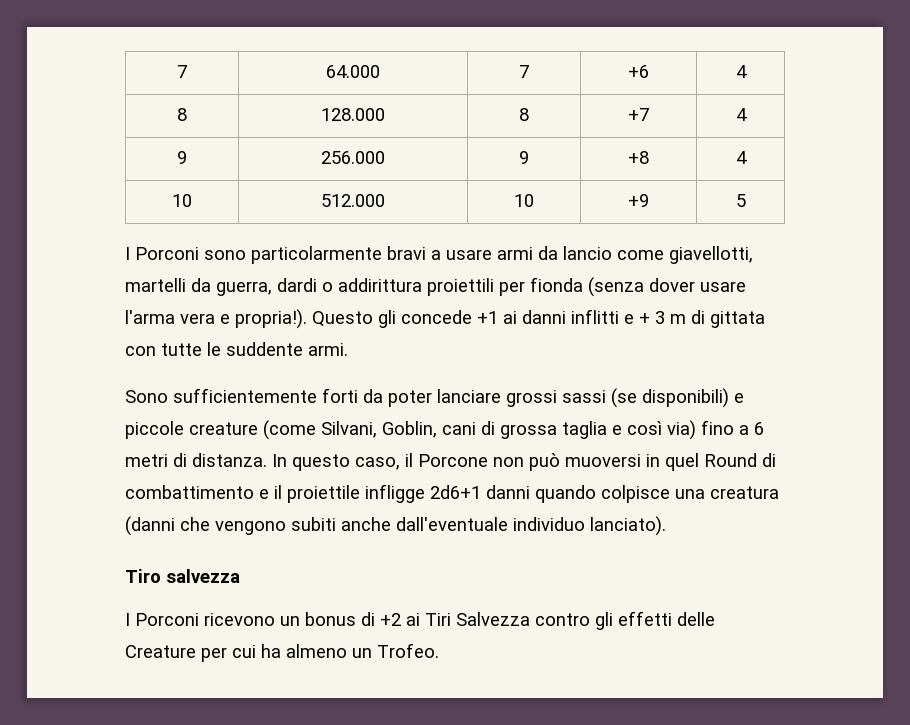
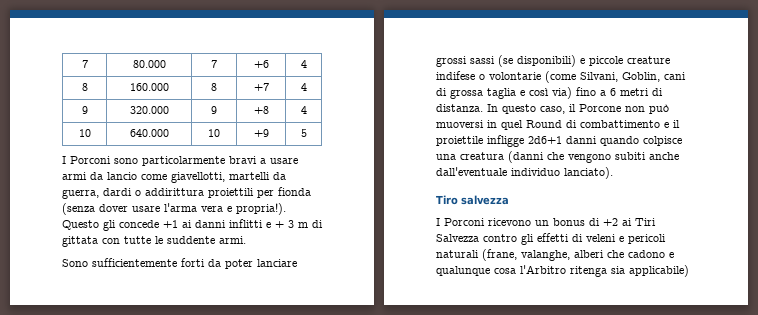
- 7 | 64.000 | 7 | +6 | 4
+ 7 | 80.000 | 7 | +6 | 4
- 8 | 128.000 | 8 | +7 | 4
+ 8 | 160.000 | 8 | +7 | 4
- 9 | 256.000 | 9 | +8 | 4
+ 9 | 320.000 | 9 | +8 | 4
- 10 | 512.000 | 10 | +9 | 5
+ 10 | 640.000 | 10 | +9 | 5
- Sono sufficientemente forti da poter lanciare grossi sassi (se disponibili) e piccole creature (come Silvani, Goblin, cani di grossa taglia e così via) fino a 6 metri di distanza.
+ Sono sufficientemente forti da poter lanciare grossi sassi (se disponibili) e piccole creature indifese o volontarie (come Silvani, Goblin, cani di grossa taglia e così via) fino a 6 metri di distanza.
- I Porconi ricevono un bonus di +2 ai Tiri Salvezza contro gli effetti delle Creature per cui ha almeno un Trofeo.
+ I Porconi ricevono un bonus di +2 ai Tiri Salvezza contro gli effetti di veleni e pericoli naturali (frane, valanghe, alberi che cadono e qualunque cosa l'Arbitro ritenga sia applicabile)

